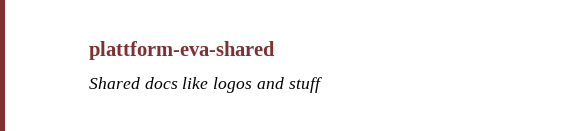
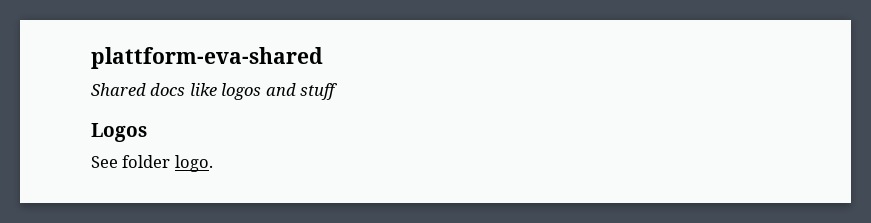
+ Logos
+ See folder logo.

